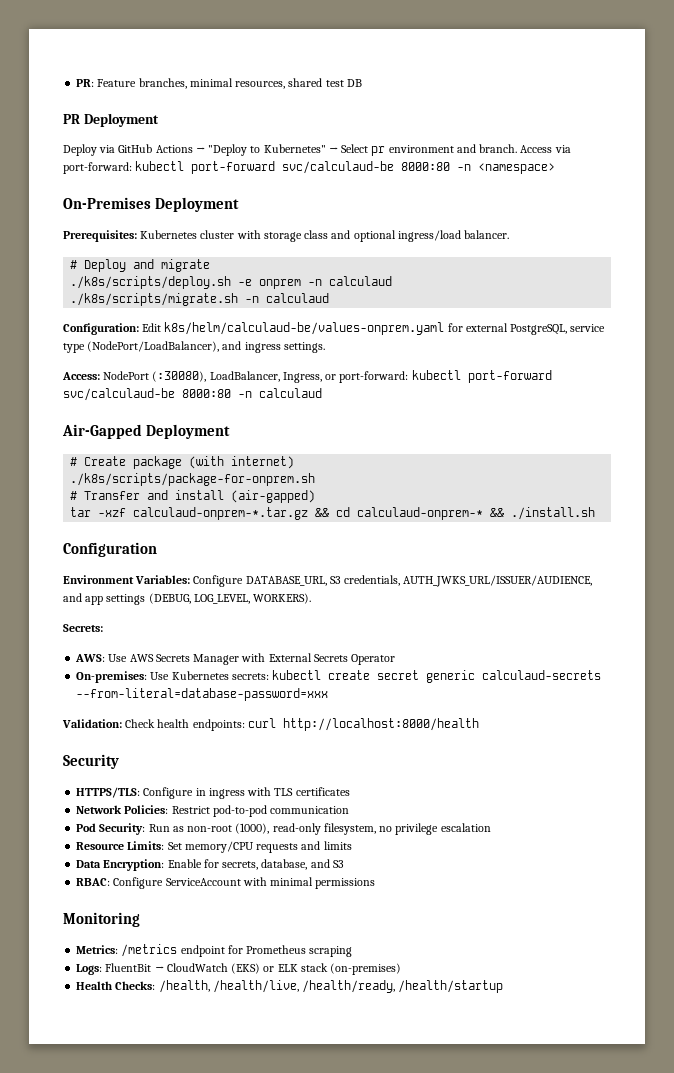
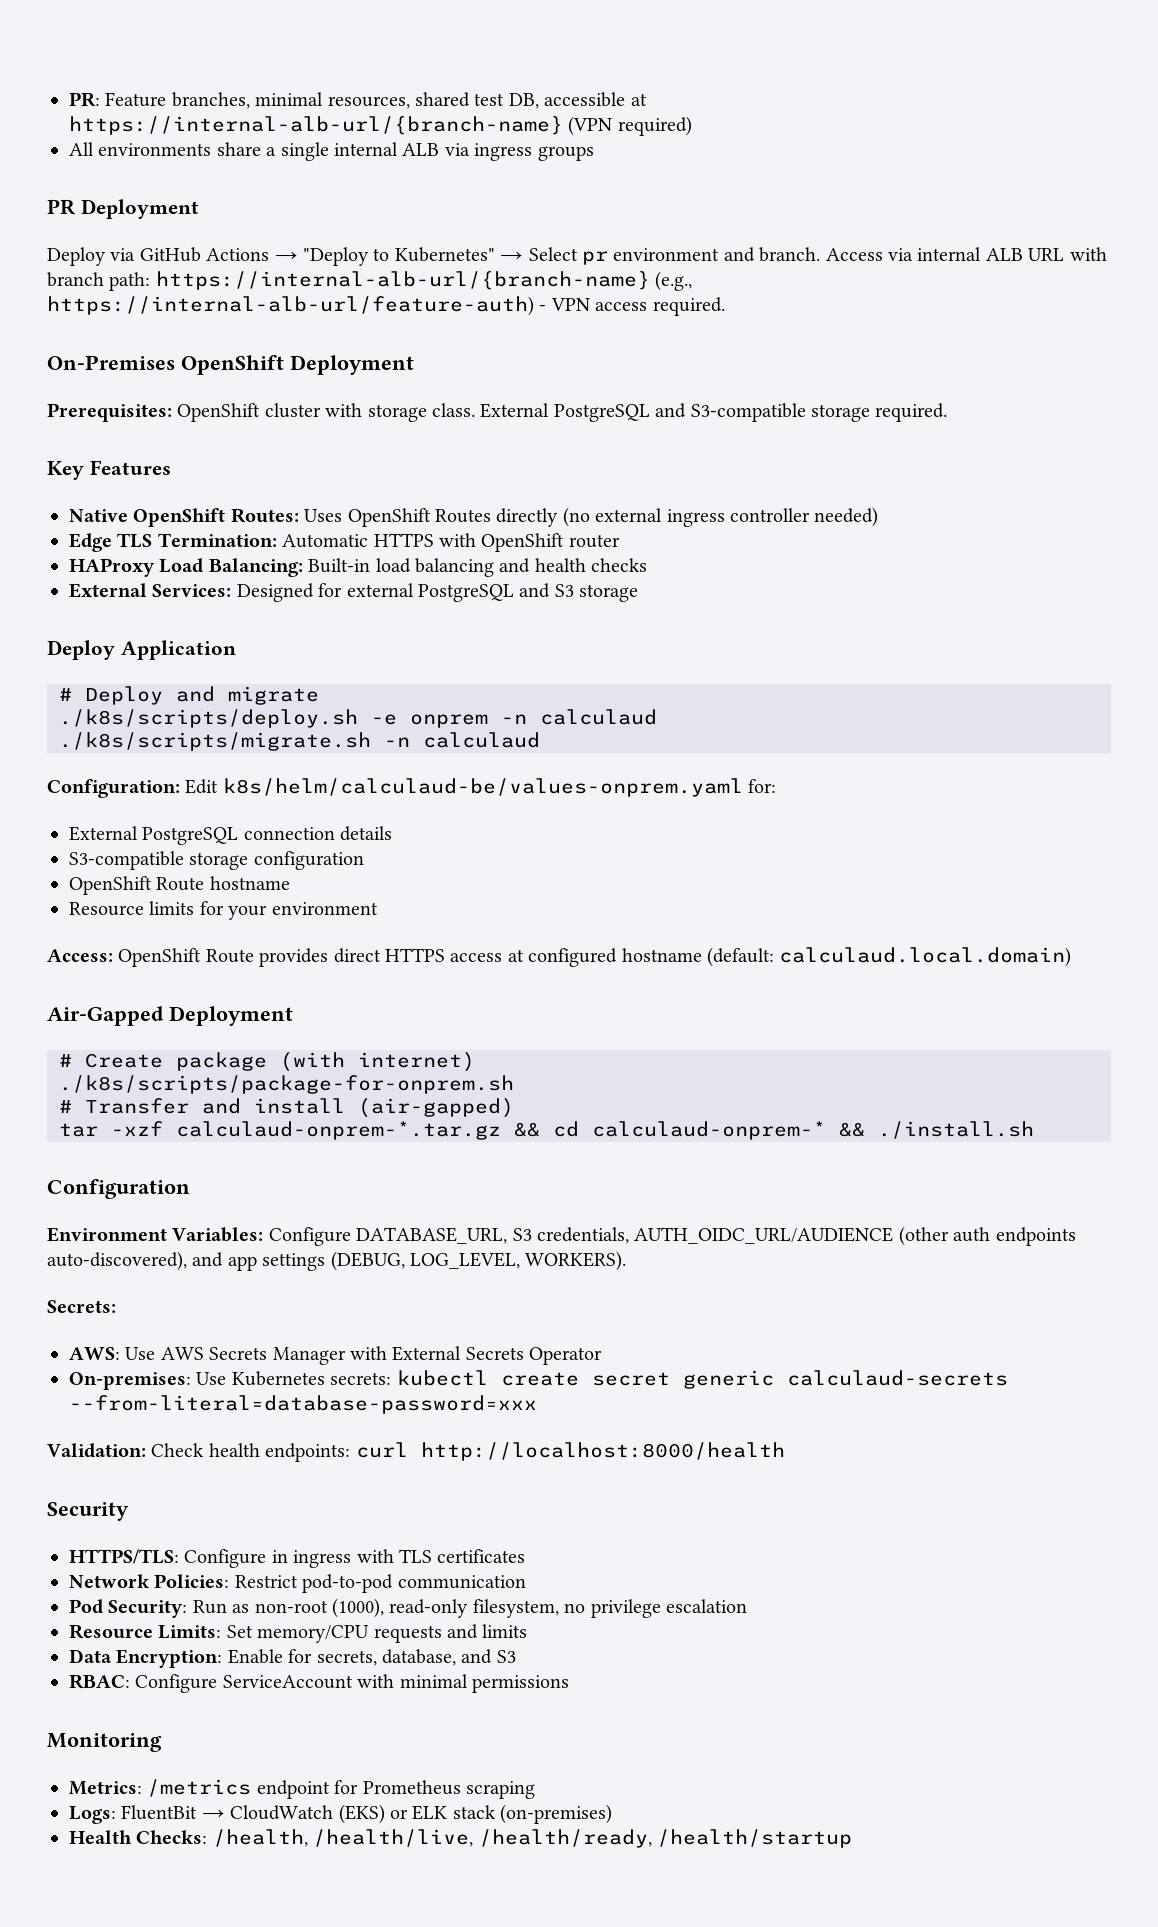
- PR: Feature branches, minimal resources, shared test DB
+ PR: Feature branches, minimal resources, shared test DB, accessible at https://internal-alb-url/{branch-name} (VPN required)
+ All environments share a single internal ALB via ingress groups
- Access via port-forward: kubectl port-forward svc/calculaud-be 8000:80 -n <namespace>
+ Access via internal ALB URL with branch path: https://internal-alb-url/{branch-name} (e.g., https://internal-alb-url/feature-auth) - VPN access required.
- On-Premises Deployment
+ On-Premises OpenShift Deployment
- Prerequisites: Kubernetes cluster with storage class and optional ingress/load balancer.
+ Prerequisites: OpenShift cluster with storage class. External PostgreSQL and S3-compatible storage required.
+ Key Features
+ Native OpenShift Routes: Uses OpenShift Routes directly (no external ingress controller needed)
+ Edge TLS Termination: Automatic HTTPS with OpenShift router
+ HAProxy Load Balancing: Built-in load balancing and health checks
+ External Services: Designed for external PostgreSQL and S3 storage
+ Deploy Application
- Configuration: Edit k8s/helm/calculaud-be/values-onprem.yaml for external PostgreSQL, service type (NodePort/LoadBalancer), and ingress settings.
- Access: NodePort (:30080), LoadBalancer, Ingress, or port-forward: kubectl port-forward svc/calculaud-be 8000:80 -n calculaud
+ Configuration: Edit k8s/helm/calculaud-be/values-onprem.yaml for:
+ External PostgreSQL connection details
+ S3-compatible storage configuration
+ OpenShift Route hostname
+ Resource limits for your environment
+ Access: OpenShift Route provides direct HTTPS access at configured hostname (default: calculaud.local.domain)
- Environment Variables: Configure DATABASE_URL, S3 credentials, AUTH_JWKS_URL/ISSUER/AUDIENCE, and app settings (DEBUG, LOG_LEVEL, WORKERS).
+ Environment Variables: Configure DATABASE_URL, S3 credentials, AUTH_OIDC_URL/AUDIENCE (other auth endpoints auto-discovered), and app settings (DEBUG, LOG_LEVEL, WORKERS).

